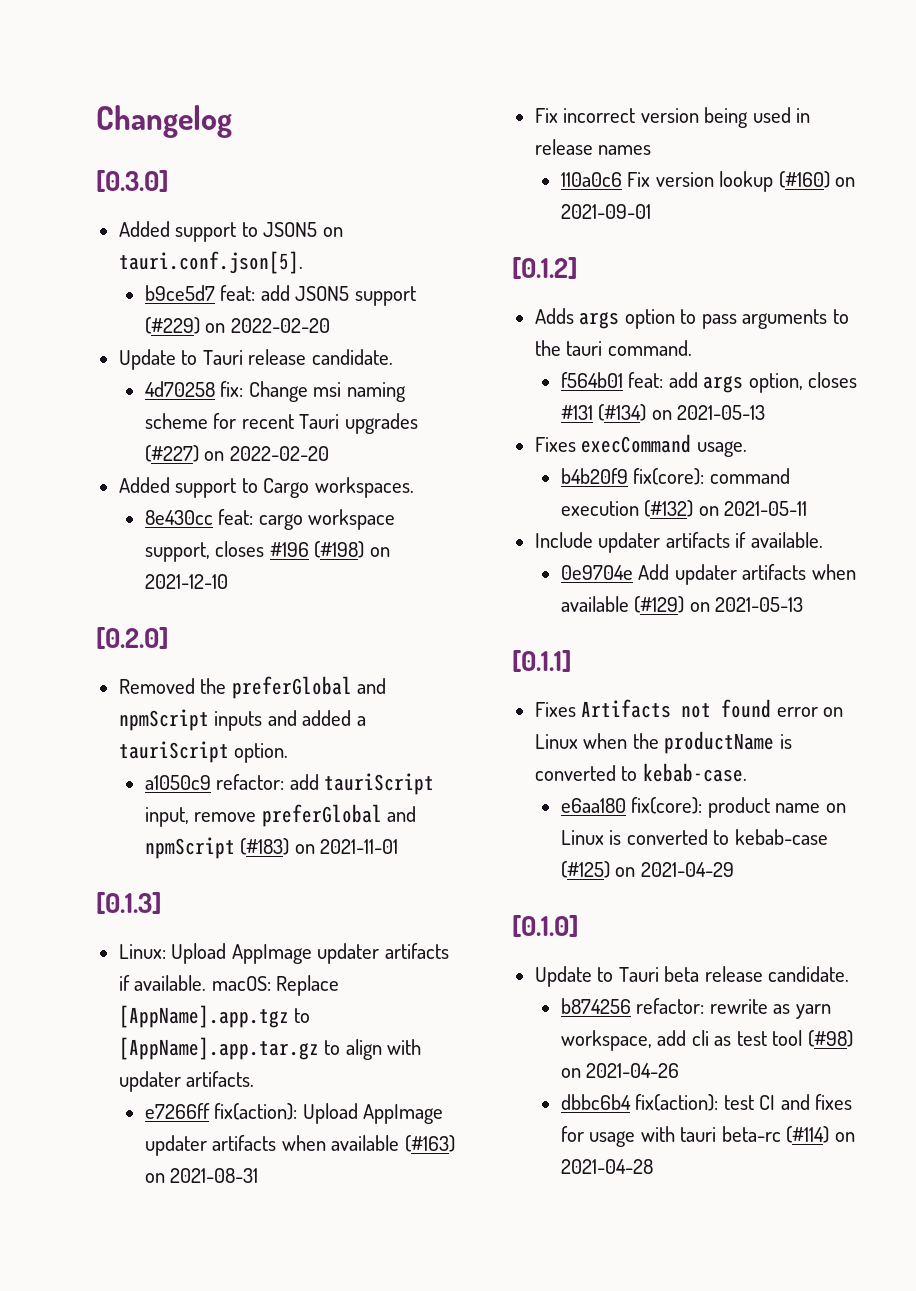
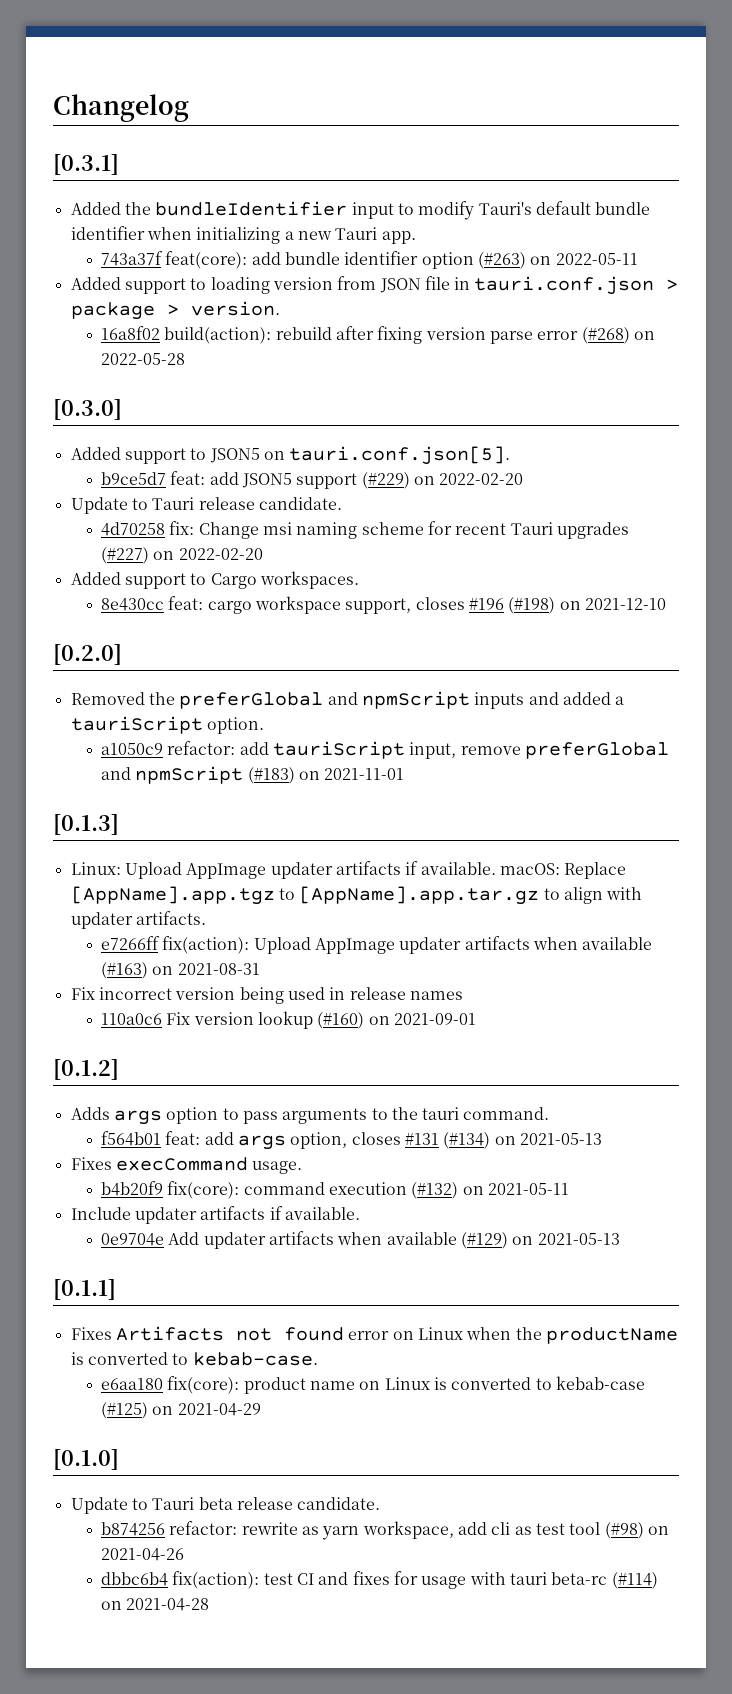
+ [0.3.1]
+ Added the bundleIdentifier input to modify Tauri's default bundle identifier when initializing a new Tauri app.
+ 743a37f feat(core): add bundle identifier option (#263) on 2022-05-11
+ Added support to loading version from JSON file in tauri.conf.json > package > version.
+ 16a8f02 build(action): rebuild after fixing version parse error (#268) on 2022-05-28

